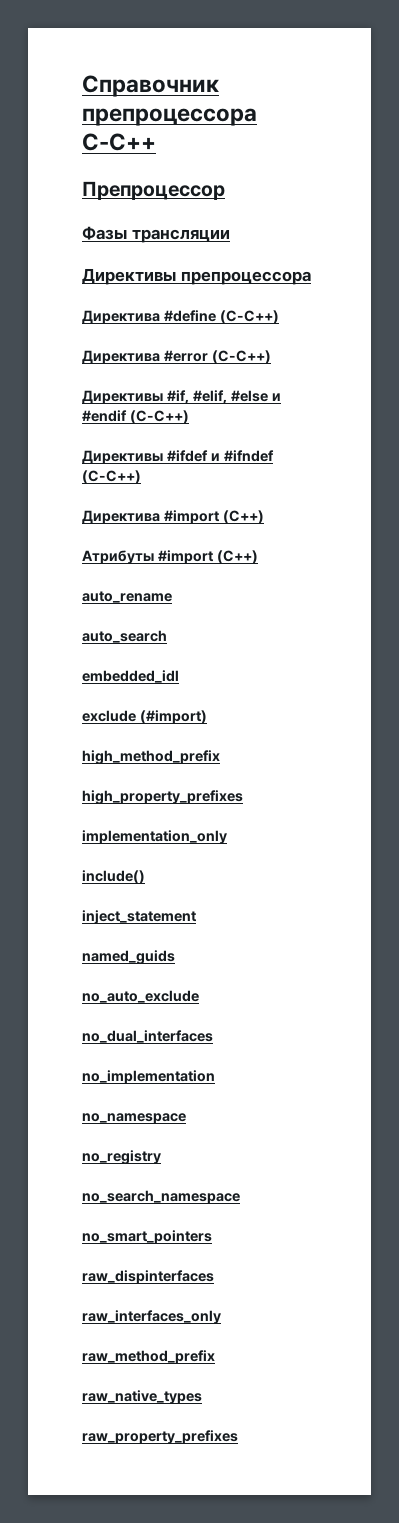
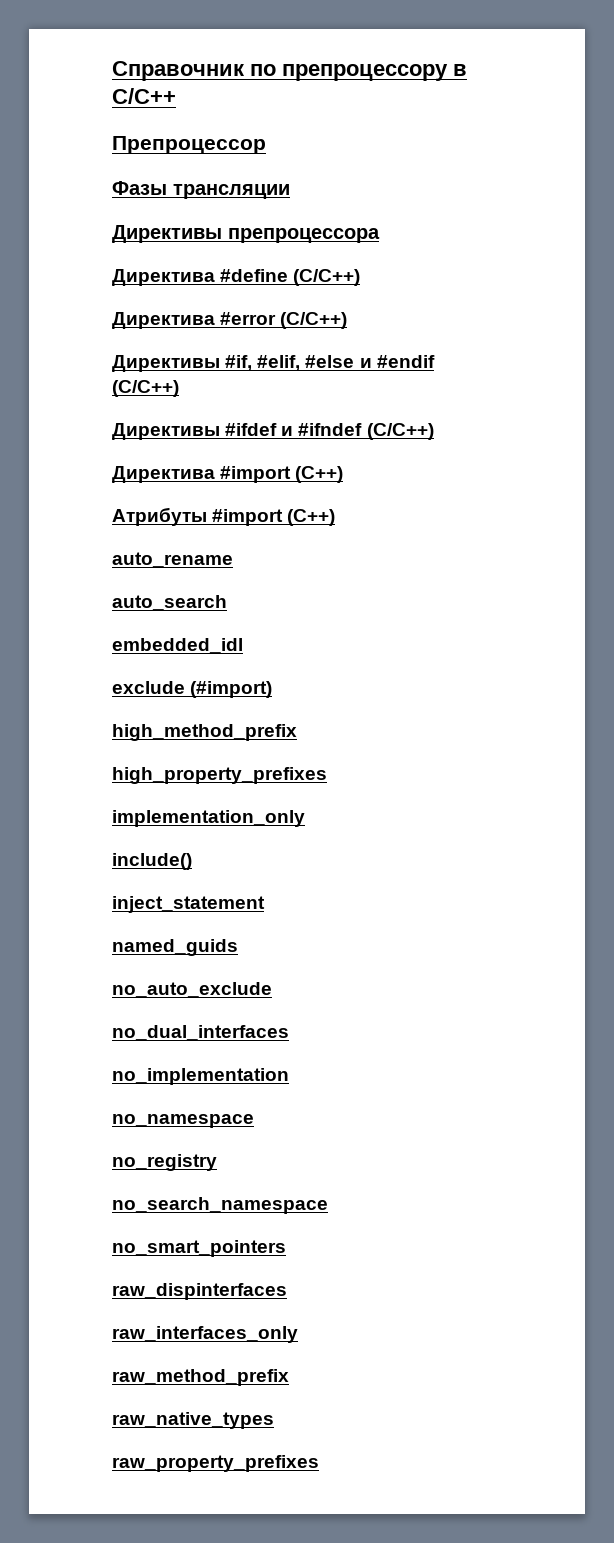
- Справочник препроцессора C-C++
+ Справочник по препроцессору в C/C++
- Директива #define (C-C++)
+ Директива #define (C/C++)
- Директива #error (C-C++)
+ Директива #error (C/C++)
- Директивы #if, #elif, #else и #endif (C-C++)
+ Директивы #if, #elif, #else и #endif (C/C++)
- Директивы #ifdef и #ifndef (C-C++)
+ Директивы #ifdef и #ifndef (C/C++)

